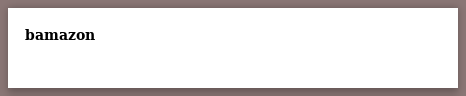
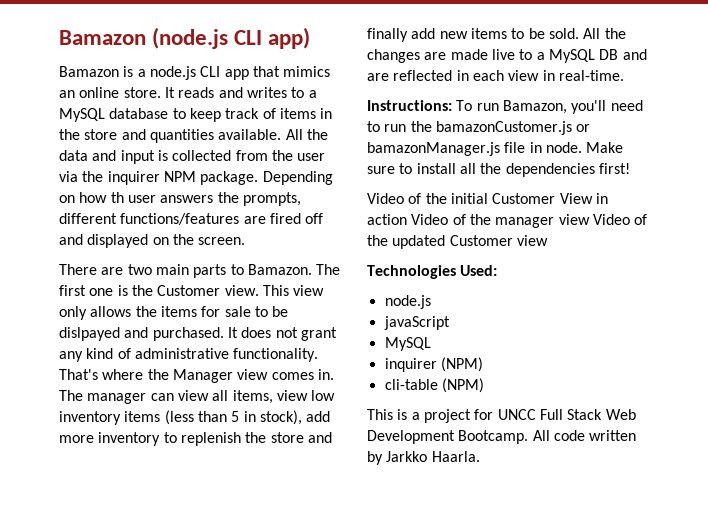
- bamazon
+ Bamazon (node.js CLI app)
+ Bamazon is a node.js CLI app that mimics an online store. It reads and writes to a MySQL database to keep track of items in the store and quantities available. All the data and input is collected from the user via the inquirer NPM package. Depending on how th user answers the prompts, different functions/features are fired off and displayed on the screen.
+ There are two main parts to Bamazon. The first one is the Customer view. This view only allows the items for sale to be dislpayed and purchased. It does not grant any kind of administrative functionality. That's where the Manager view comes in. The manager can view all items, view low inventory items (less than 5 in stock), add more inventory to replenish the store and finally add new items to be sold. All the changes are made live to a MySQL DB and are reflected in each view in real-time.
+ Instructions: To run Bamazon, you'll need to run the bamazonCustomer.js or bamazonManager.js file in node. Make sure to install all the dependencies first!
+ Video of the initial Customer View in action Video of the manager view Video of the updated Customer view
+ Technologies Used:
+ node.js
+ javaScript
+ MySQL
+ inquirer (NPM)
+ cli-table (NPM)
+ This is a project for UNCC Full Stack Web Development Bootcamp. All code written by Jarkko Haarla.

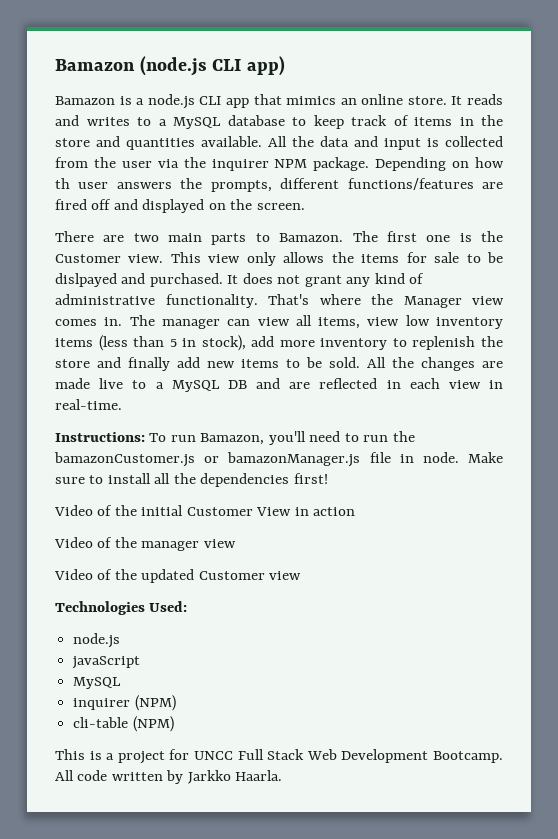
- Video of the initial Customer View in action Video of the manager view Video of the updated Customer view
+ Video of the initial Customer View in action
+ Video of the manager view
+ Video of the updated Customer view

